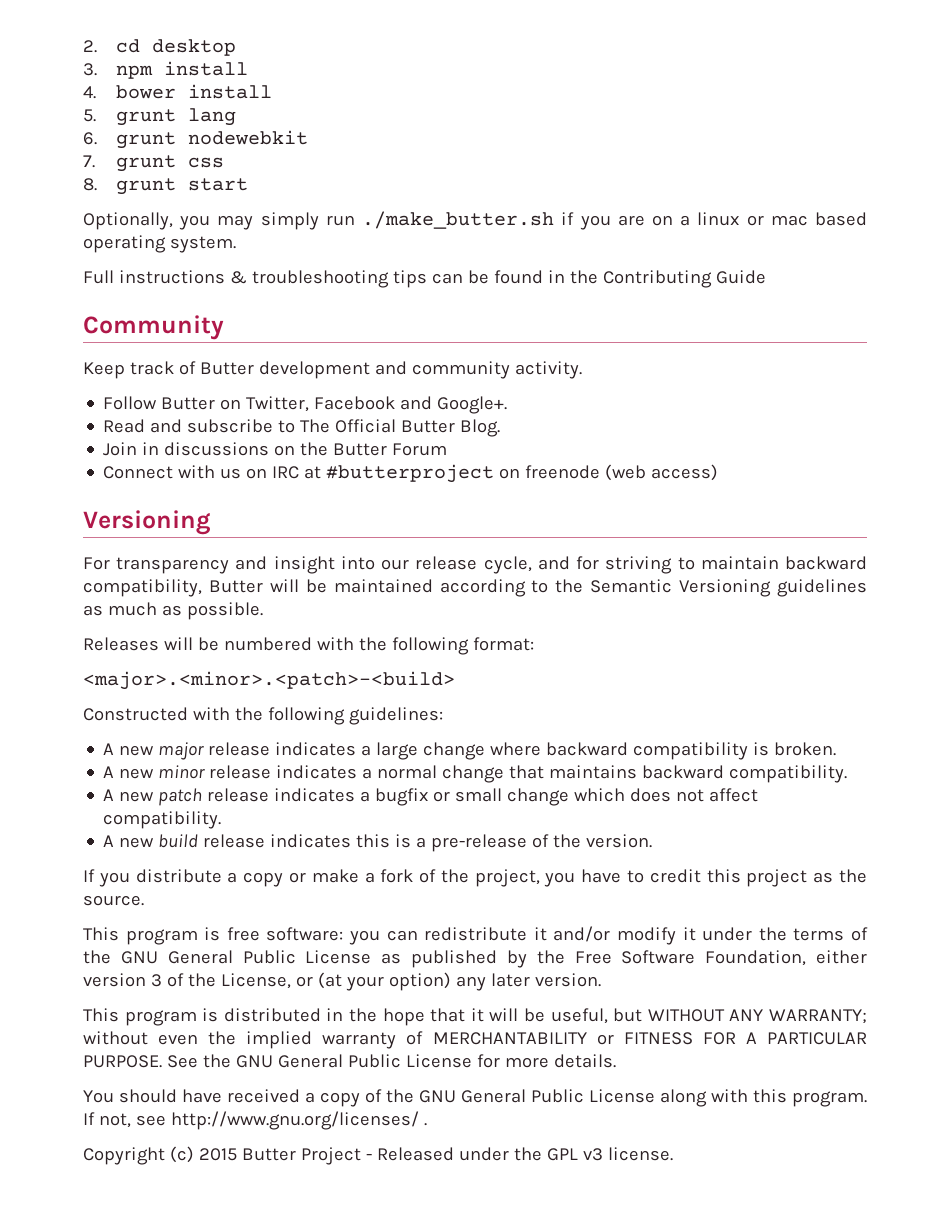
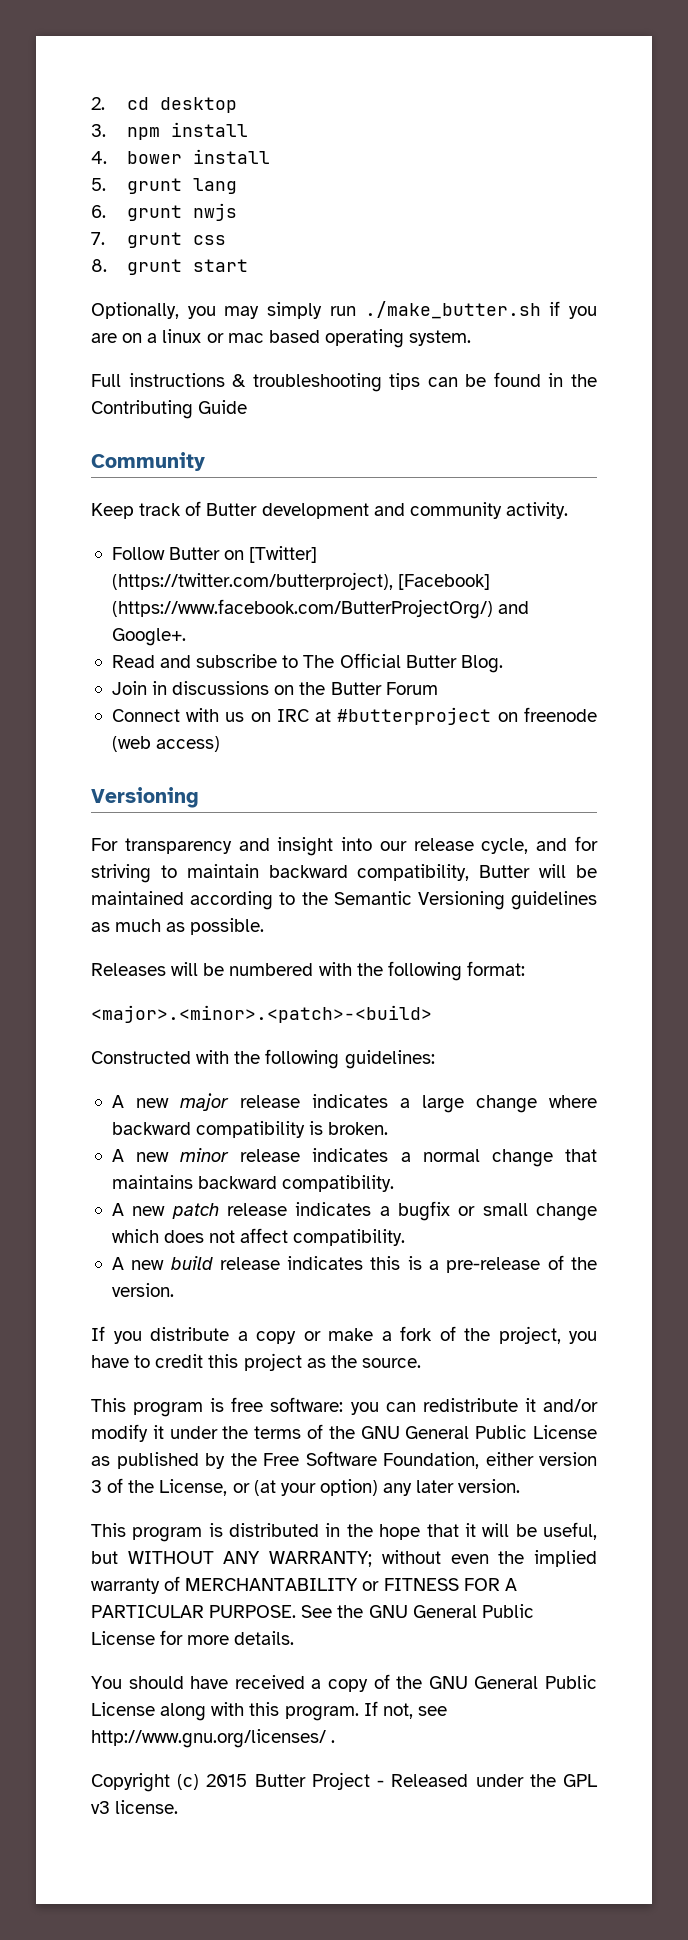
- 6. grunt nodewebkit
+ 6. grunt nwjs
- Follow Butter on Twitter, Facebook and Google+.
+ Follow Butter on [Twitter] (https://twitter.com/butterproject), [Facebook] (https://www.facebook.com/ButterProjectOrg/) and Google+.

